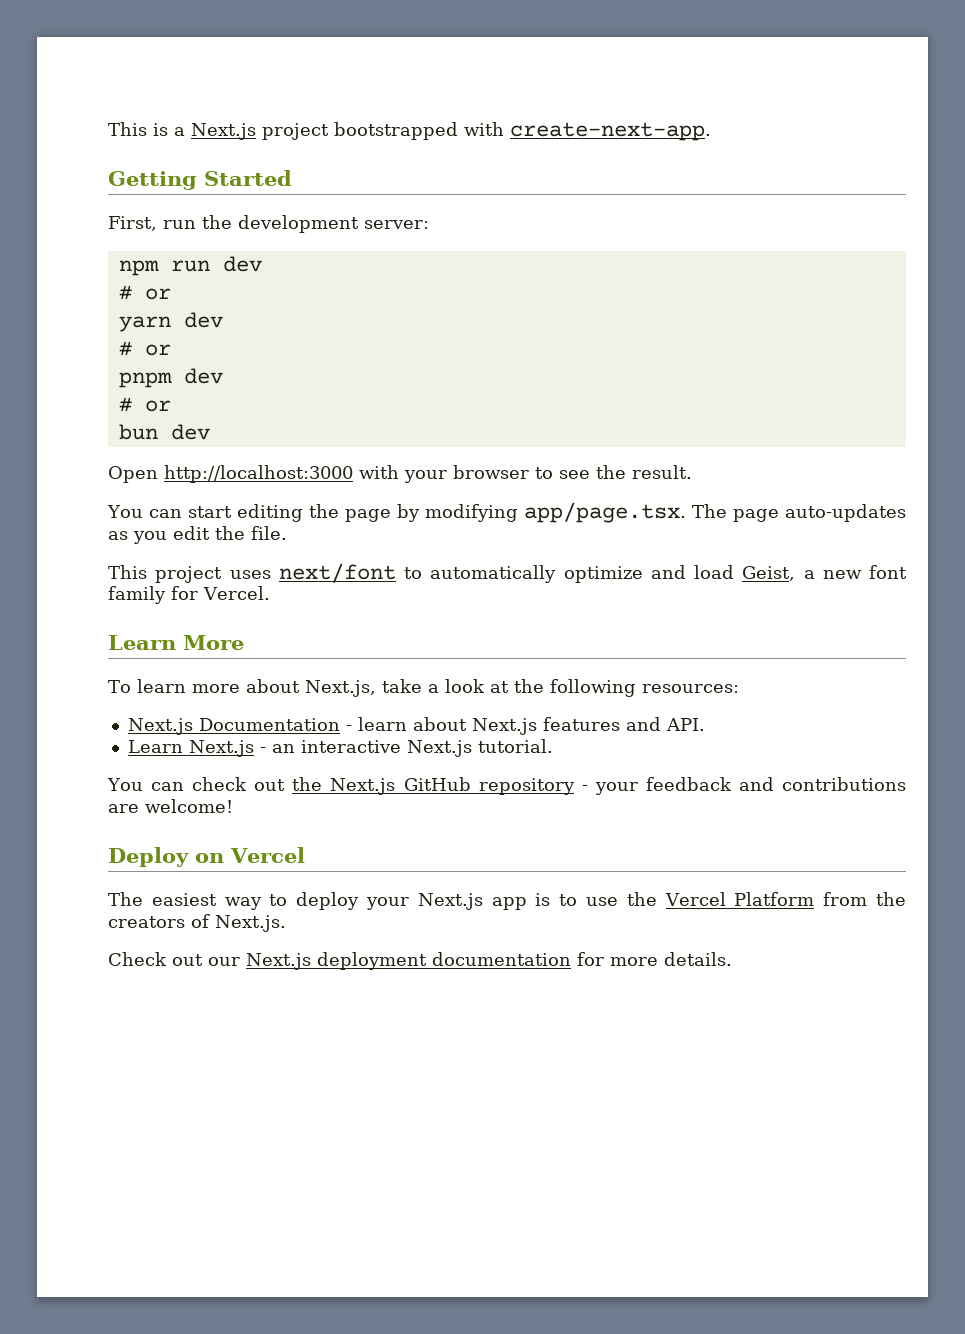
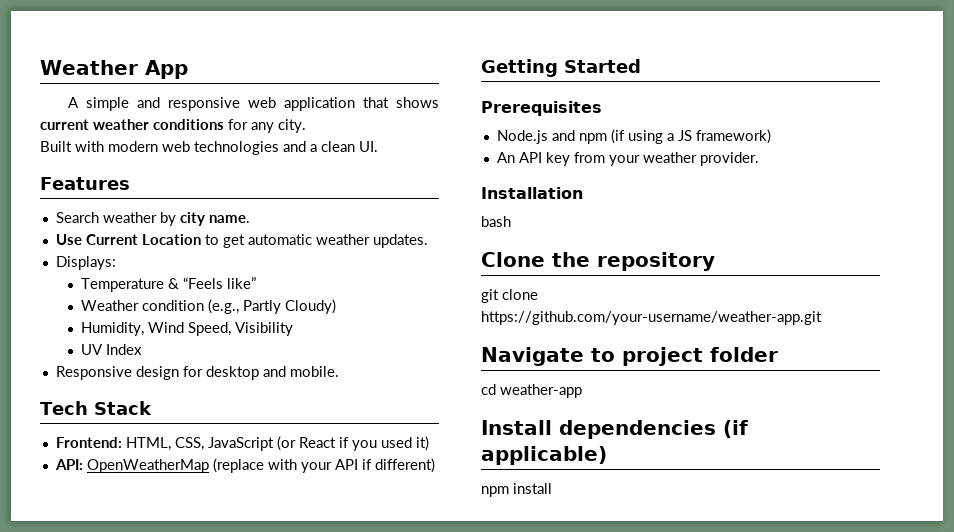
- This is a Next.js project bootstrapped with create-next-app.
+ Weather App
+ A simple and responsive web application that shows current weather conditions for any city.
+ Built with modern web technologies and a clean UI.
+ Features
+ Search weather by city name.
+ Use Current Location to get automatic weather updates.
+ Displays:
+ Temperature & “Feels like”
+ Weather condition (e.g., Partly Cloudy)
+ Humidity, Wind Speed, Visibility
+ UV Index
+ Responsive design for desktop and mobile.
+ Tech Stack
+ Frontend: HTML, CSS, JavaScript (or React if you used it)
+ API: OpenWeatherMap (replace with your API if different)
  Getting Started
- First, run the development server:
- npm run dev
- # or
- yarn dev
- # or
- pnpm dev
- # or
- bun dev
- Open http://localhost:3000 with your browser to see the result.
- You can start editing the page by modifying app/page.tsx. The page auto-updates as you edit the file.
- This project uses next/font to automatically optimize and load Geist, a new font family for Vercel.
- Learn More
- To learn more about Next.js, take a look at the following resources:
- Next.js Documentation - learn about Next.js features and API.
- Learn Next.js - an interactive Next.js tutorial.
- You can check out the Next.js GitHub repository - your feedback and contributions are welcome!
- Deploy on Vercel
- The easiest way to deploy your Next.js app is to use the Vercel Platform from the creators of Next.js.
- Check out our Next.js deployment documentation for more details.
+ Prerequisites
+ Node.js and npm (if using a JS framework)
+ An API key from your weather provider.
+ Installation
+ bash
+ Clone the repository
+ git clone https://github.com/your-username/weather-app.git
+ Navigate to project folder
+ cd weather-app
+ Install dependencies (if applicable)
+ npm install

